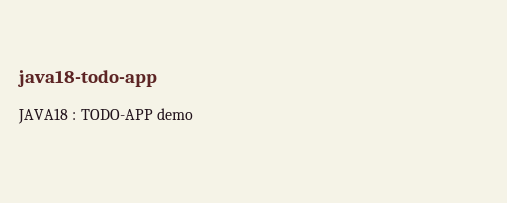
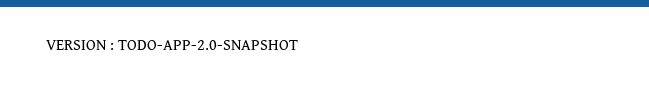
- java18-todo-app
- JAVA18 : TODO-APP demo
+ VERSION : TODO-APP-2.0-SNAPSHOT

